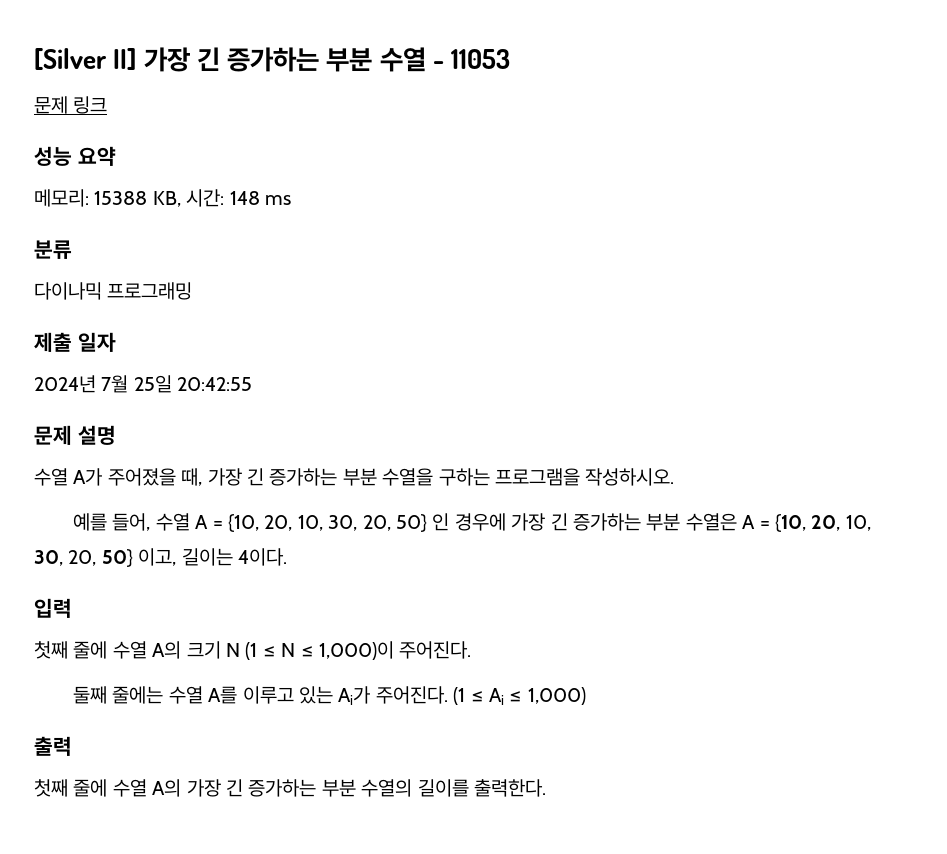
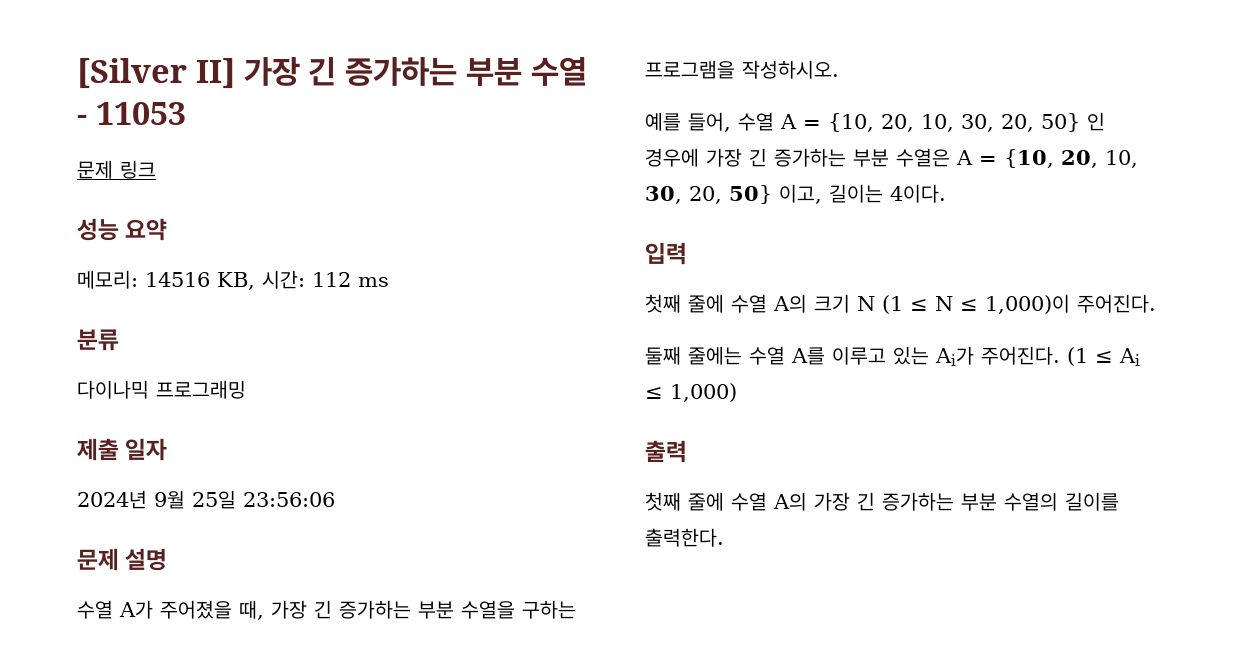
- 메모리: 15388 KB, 시간: 148 ms
+ 메모리: 14516 KB, 시간: 112 ms
- 2024년 7월 25일 20:42:55
+ 2024년 9월 25일 23:56:06

